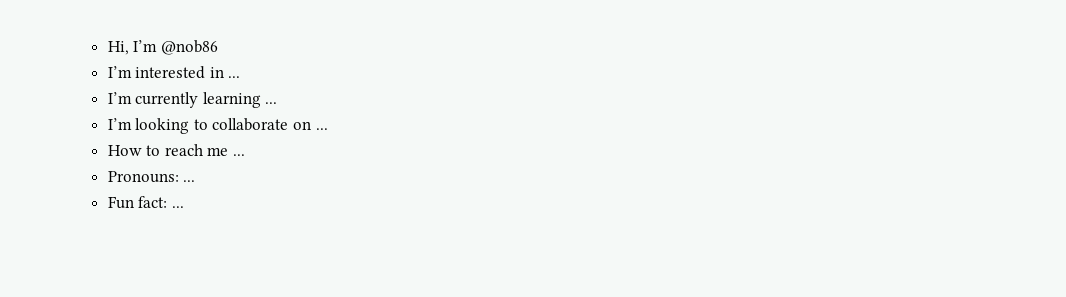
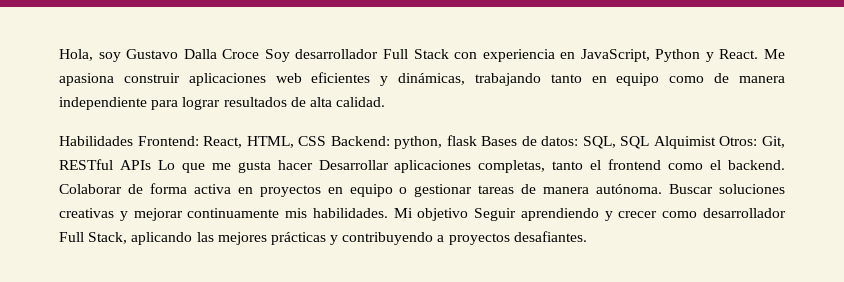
- Hi, I’m @nob86
- I’m interested in ...
- I’m currently learning ...
- I’m looking to collaborate on ...
- How to reach me ...
- Pronouns: ...
- Fun fact: ...
+ Hola, soy Gustavo Dalla Croce Soy desarrollador Full Stack con experiencia en JavaScript, Python y React. Me apasiona construir aplicaciones web eficientes y dinámicas, trabajando tanto en equipo como de manera independiente para lograr resultados de alta calidad.
+ Habilidades Frontend: React, HTML, CSS Backend: python, flask Bases de datos: SQL, SQL Alquimist Otros: Git, RESTful APIs Lo que me gusta hacer Desarrollar aplicaciones completas, tanto el frontend como el backend. Colaborar de forma activa en proyectos en equipo o gestionar tareas de manera autónoma. Buscar soluciones creativas y mejorar continuamente mis habilidades. Mi objetivo Seguir aprendiendo y crecer como desarrollador Full Stack, aplicando las mejores prácticas y contribuyendo a proyectos desafiantes.

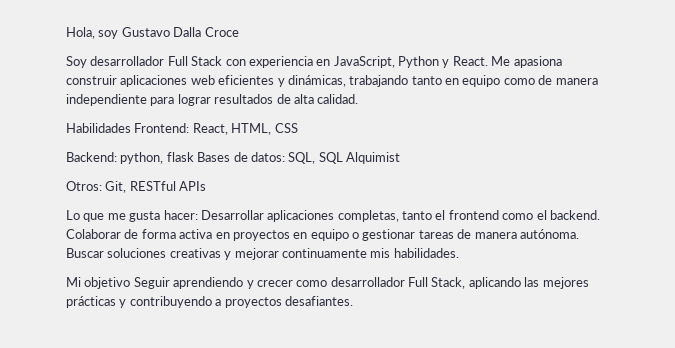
- Hola, soy Gustavo Dalla Croce Soy desarrollador Full Stack con experiencia en JavaScript, Python y React.
+ Hola, soy Gustavo Dalla Croce
+ Soy desarrollador Full Stack con experiencia en JavaScript, Python y React.
- Habilidades Frontend: React, HTML, CSS Backend: python, flask Bases de datos: SQL, SQL Alquimist Otros: Git, RESTful APIs Lo que me gusta hacer Desarrollar aplicaciones completas, tanto el frontend como el backend.
+ Habilidades Frontend: React, HTML, CSS
+ Backend: python, flask Bases de datos: SQL, SQL Alquimist
+ Otros: Git, RESTful APIs
+ Lo que me gusta hacer: Desarrollar aplicaciones completas, tanto el frontend como el backend.
- Buscar soluciones creativas y mejorar continuamente mis habilidades. Mi objetivo Seguir aprendiendo y crecer como desarrollador Full Stack, aplicando las mejores prácticas y contribuyendo a proyectos desafiantes.
+ Buscar soluciones creativas y mejorar continuamente mis habilidades.
+ Mi objetivo Seguir aprendiendo y crecer como desarrollador Full Stack, aplicando las mejores prácticas y contribuyendo a proyectos desafiantes.

